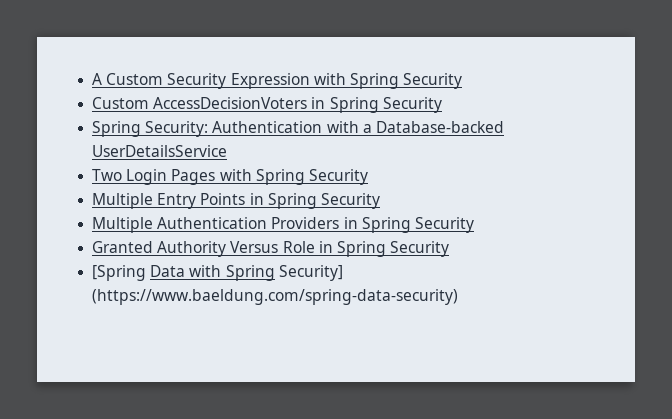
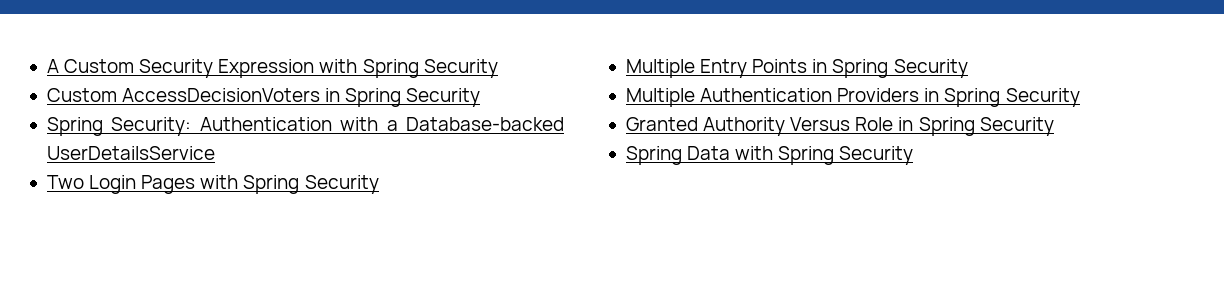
- [Spring Data with Spring Security] (https://www.baeldung.com/spring-data-security)
+ Spring Data with Spring Security

